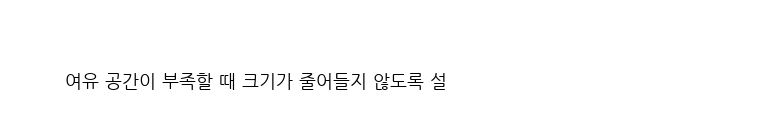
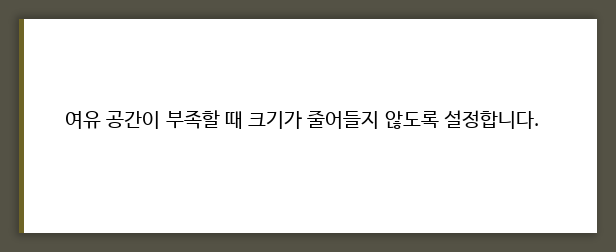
- 여유 공간이 부족할 때 크기가 줄어들지 않도록 설
+ 여유 공간이 부족할 때 크기가 줄어들지 않도록 설정합니다.

